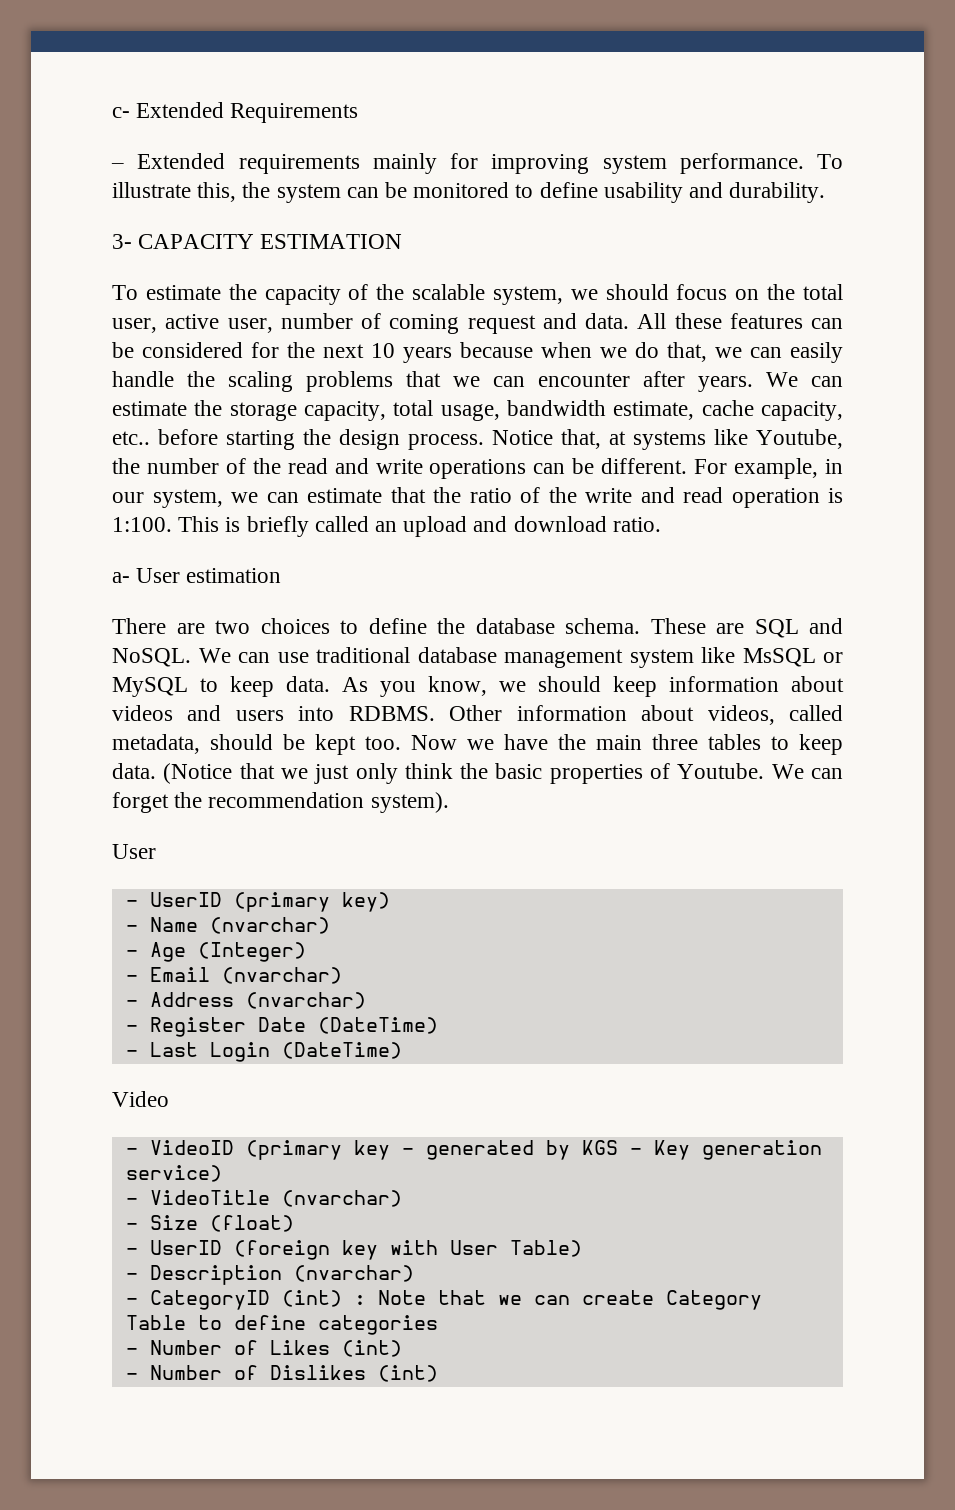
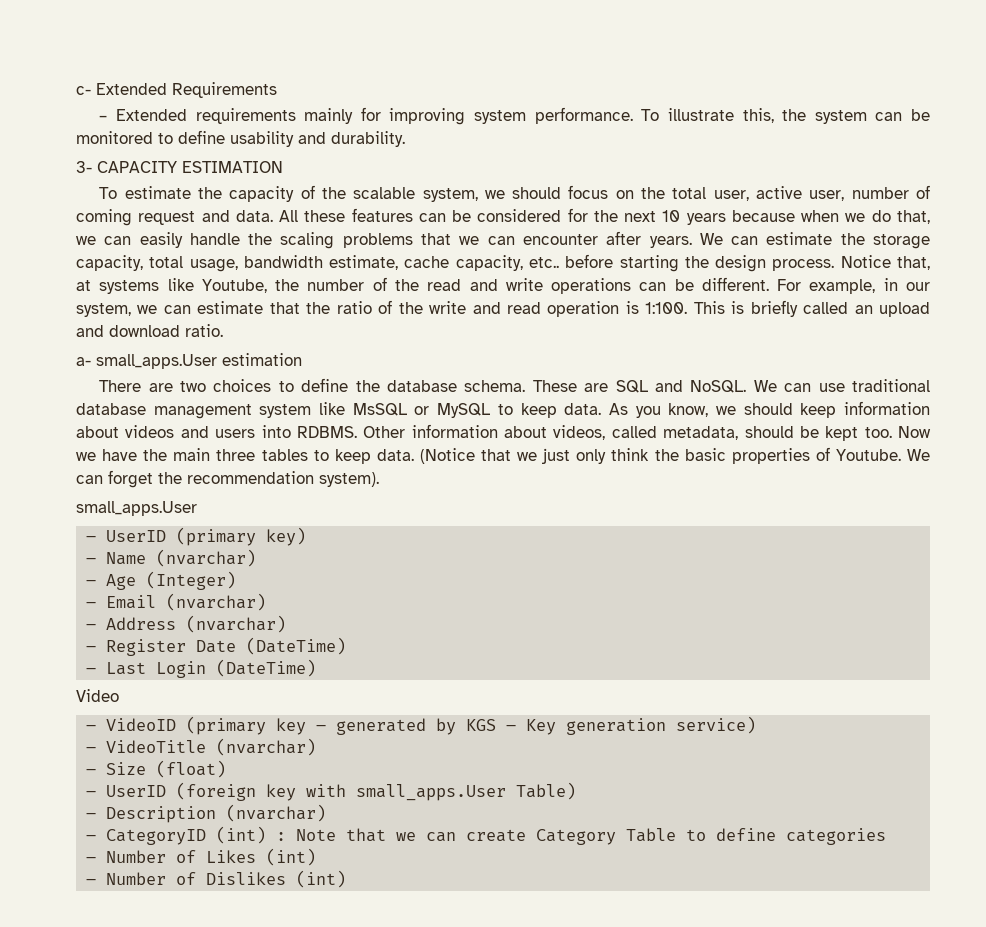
- a- User estimation
+ a- small_apps.User estimation
  We can forget the recommendation system).
- User
+ small_apps.User
- – UserID (foreign key with User Table)
+ – UserID (foreign key with small_apps.User Table)

